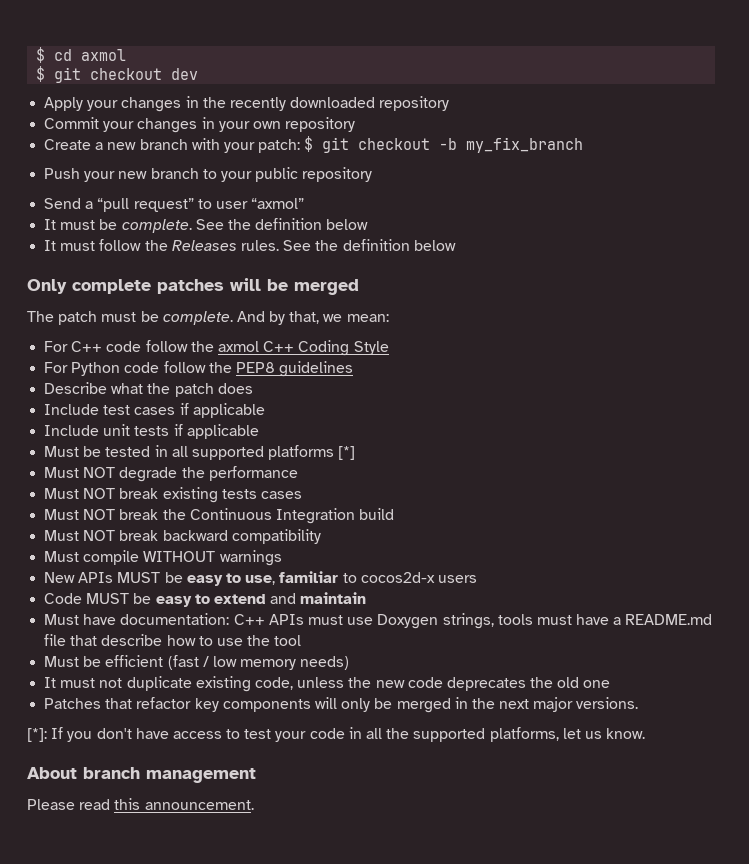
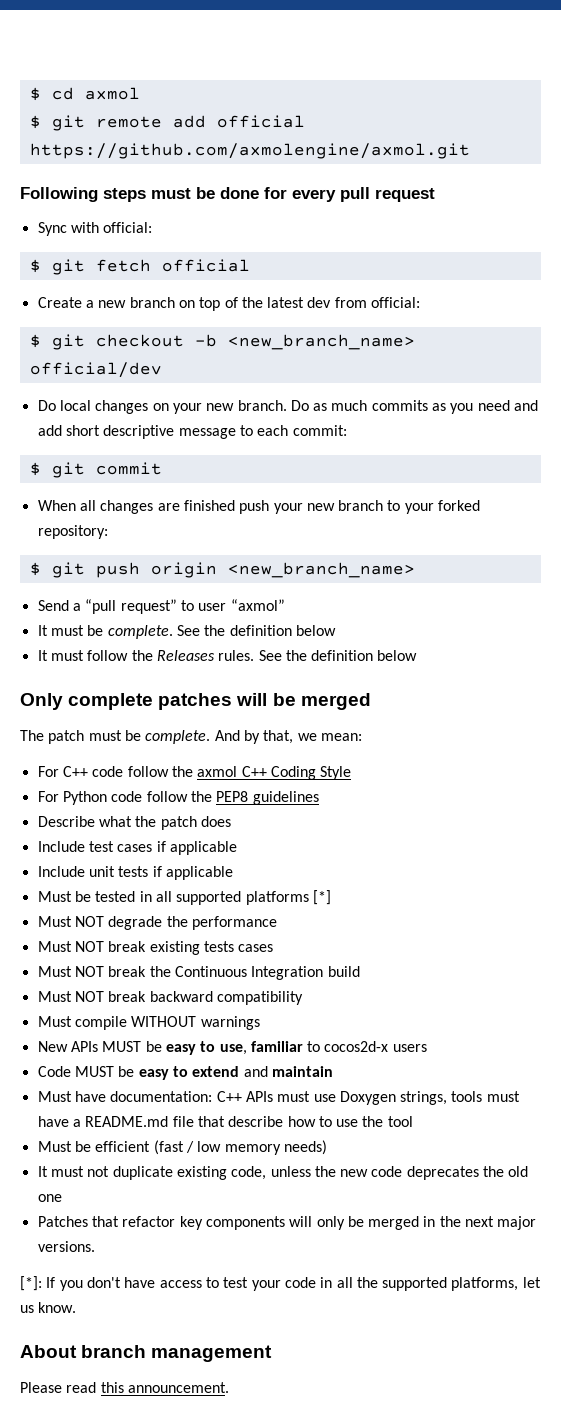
- $ git checkout dev
- Apply your changes in the recently downloaded repository
- Commit your changes in your own repository
- Create a new branch with your patch: $ git checkout -b my_fix_branch
- Push your new branch to your public repository
+ $ git remote add official https://github.com/axmolengine/axmol.git
+ Following steps must be done for every pull request
+ Sync with official:
+ $ git fetch official
+ Create a new branch on top of the latest dev from official:
+ $ git checkout -b <new_branch_name> official/dev
+ Do local changes on your new branch. Do as much commits as you need and add short descriptive message to each commit:
+ $ git commit
+ When all changes are finished push your new branch to your forked repository:
+ $ git push origin <new_branch_name>

